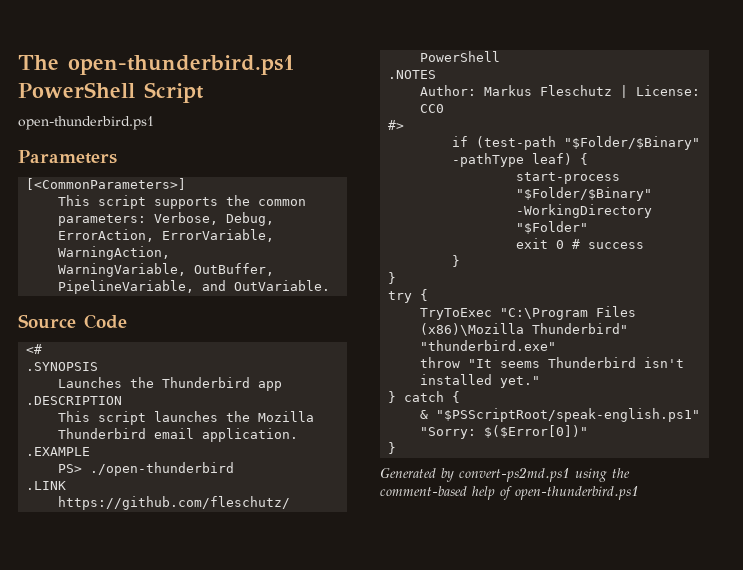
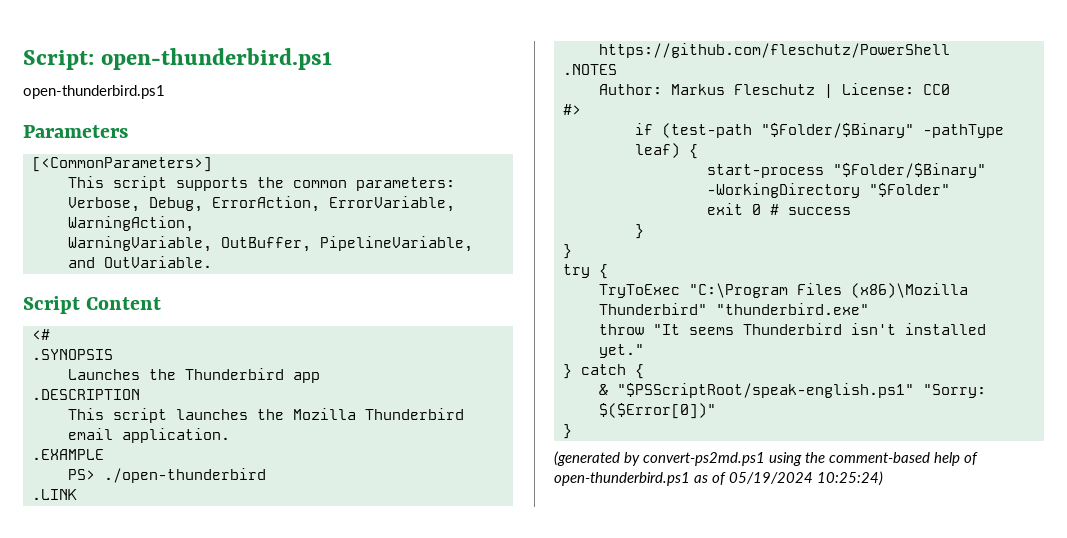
- The open-thunderbird.ps1 PowerShell Script
+ Script: open-thunderbird.ps1
- Source Code
+ Script Content
- Generated by convert-ps2md.ps1 using the comment-based help of open-thunderbird.ps1
+ (generated by convert-ps2md.ps1 using the comment-based help of open-thunderbird.ps1 as of 05/19/2024 10:25:24)

